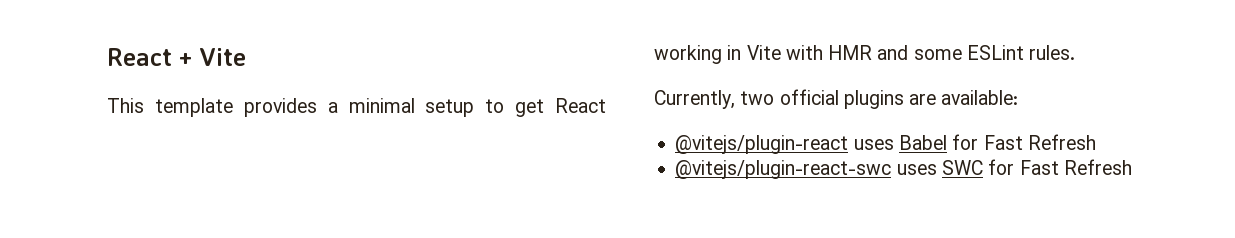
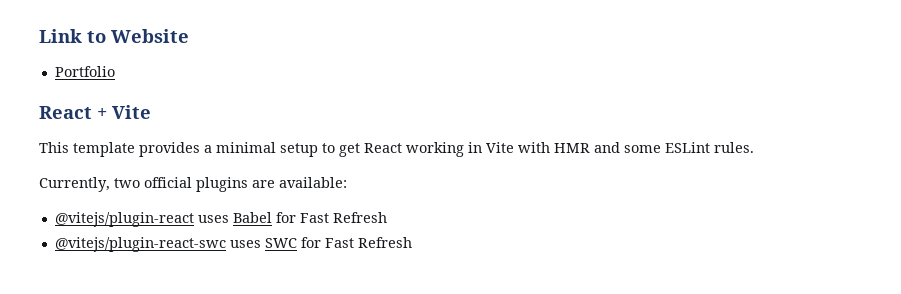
+ Link to Website
+ Portfolio

